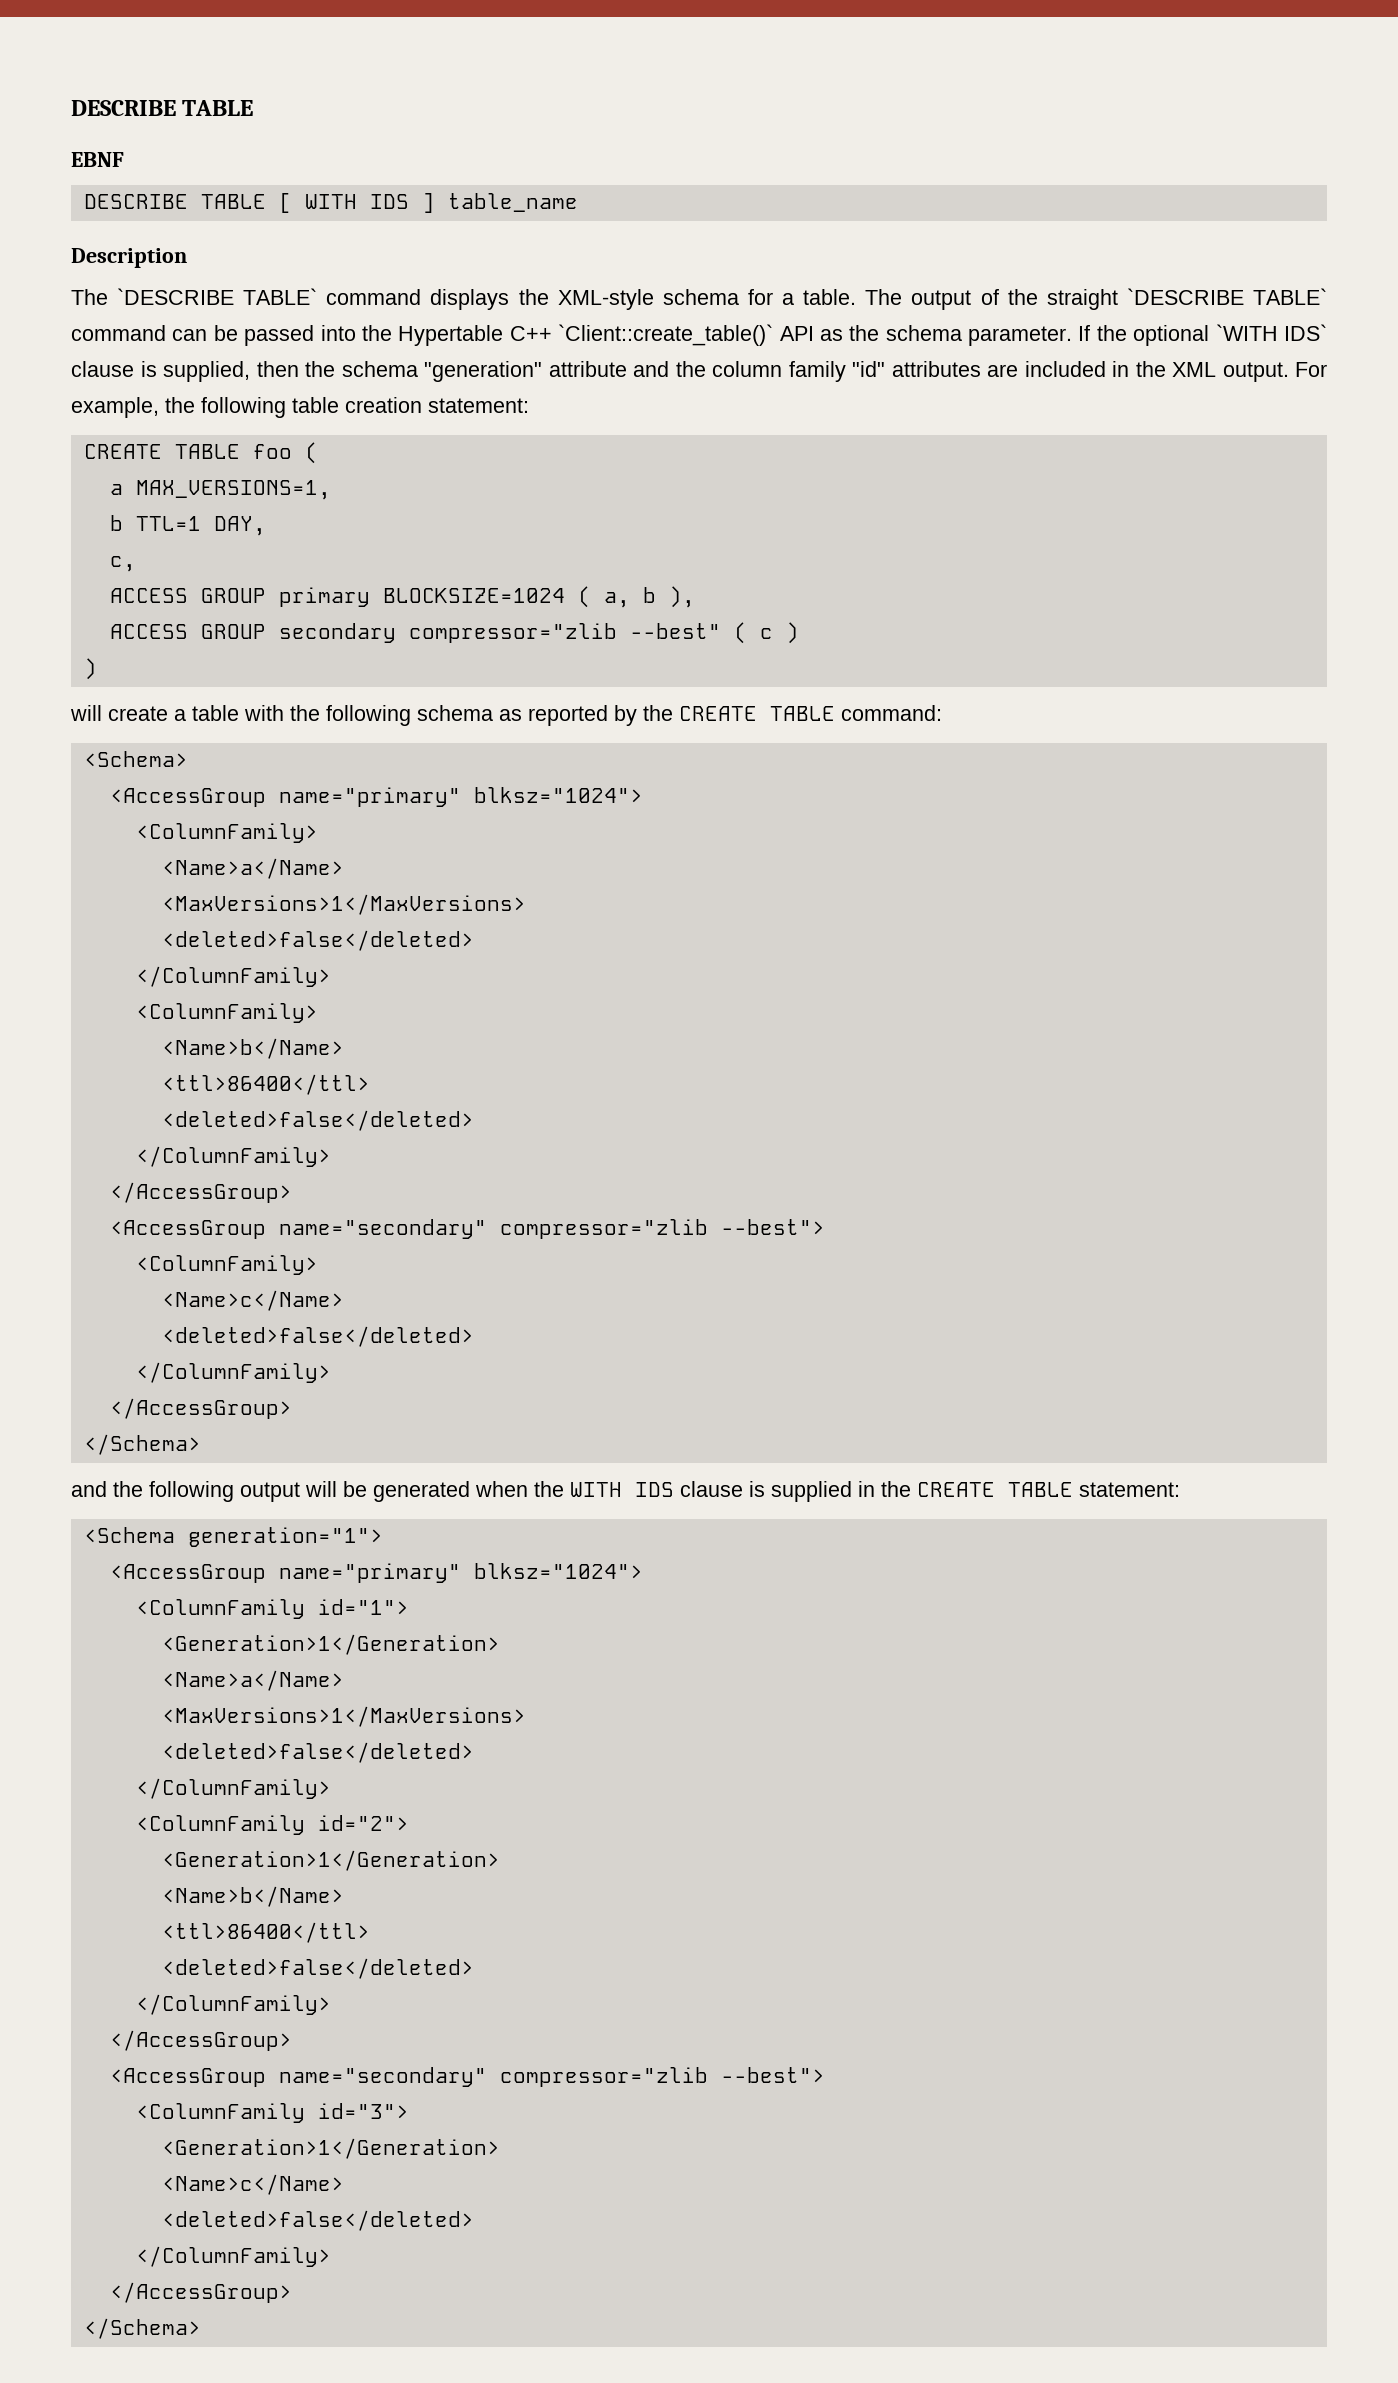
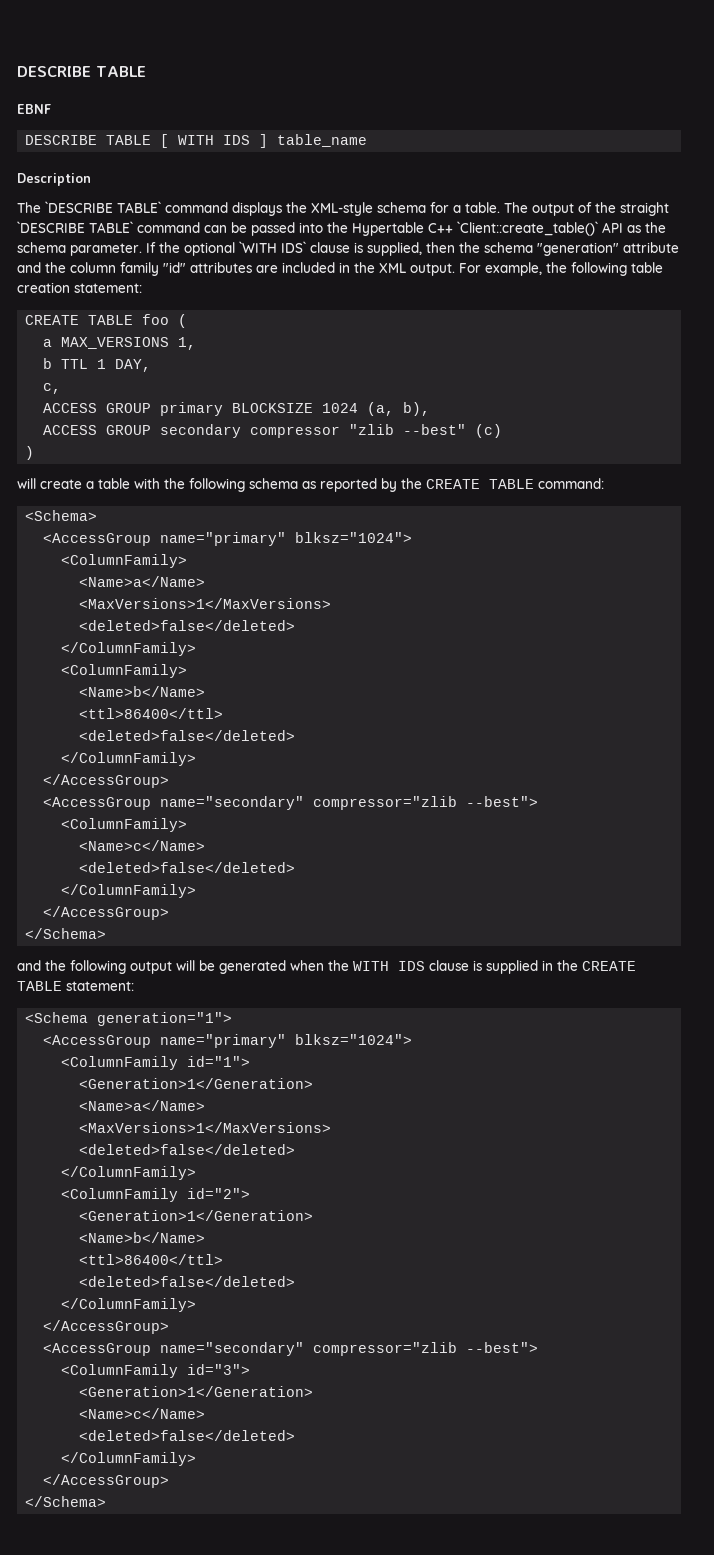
- a MAX_VERSIONS=1,
- b TTL=1 DAY,
+ a MAX_VERSIONS 1,
+ b TTL 1 DAY,
- ACCESS GROUP primary BLOCKSIZE=1024 ( a, b ),
- ACCESS GROUP secondary compressor="zlib --best" ( c )
+ ACCESS GROUP primary BLOCKSIZE 1024 (a, b),
+ ACCESS GROUP secondary compressor "zlib --best" (c)

